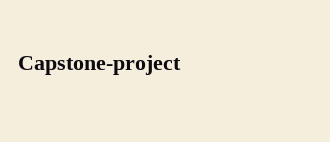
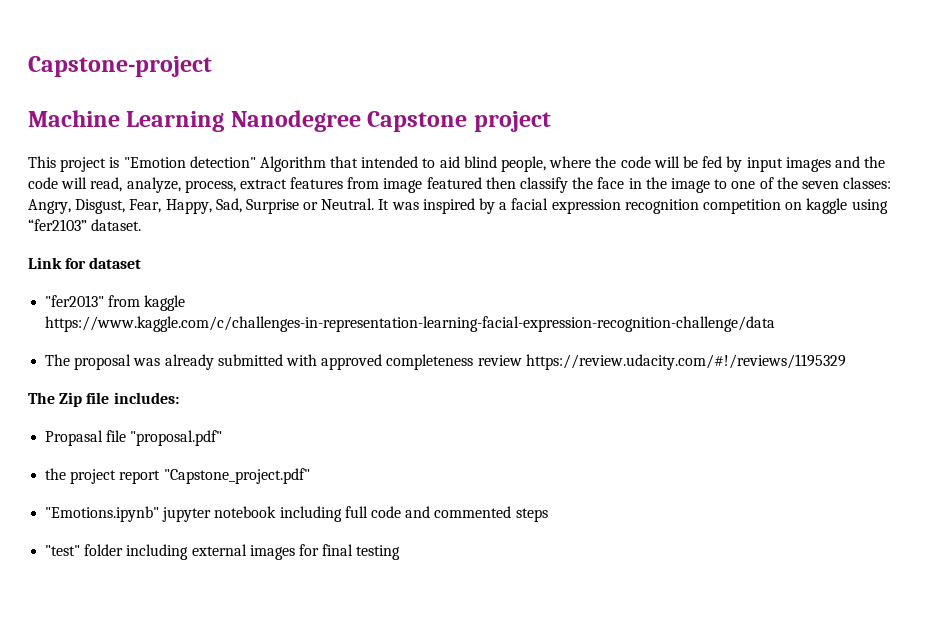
+ Machine Learning Nanodegree Capstone project
+ This project is "Emotion detection" Algorithm that intended to aid blind people, where the code will be fed by input images and the code will read, analyze, process, extract features from image featured then classify the face in the image to one of the seven classes: Angry, Disgust, Fear, Happy, Sad, Surprise or Neutral. It was inspired by a facial expression recognition competition on kaggle using “fer2103” dataset.
+ Link for dataset
+ "fer2013" from kaggle https://www.kaggle.com/c/challenges-in-representation-learning-facial-expression-recognition-challenge/data
+ The proposal was already submitted with approved completeness review https://review.udacity.com/#!/reviews/1195329
+ The Zip file includes:
+ Propasal file "proposal.pdf"
+ the project report "Capstone_project.pdf"
+ "Emotions.ipynb" jupyter notebook including full code and commented steps
+ "test" folder including external images for final testing

